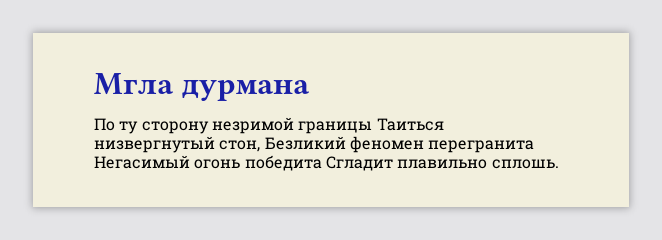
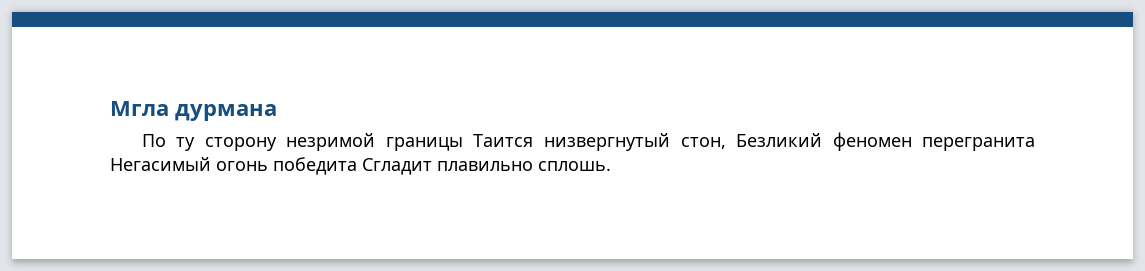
- По ту сторону незримой границы Таиться низвергнутый стон, Безликий феномен перегранита Негасимый огонь победита Сгладит плавильно сплошь.
+ По ту сторону незримой границы Таится низвергнутый стон, Безликий феномен перегранита Негасимый огонь победита Сгладит плавильно сплошь.

